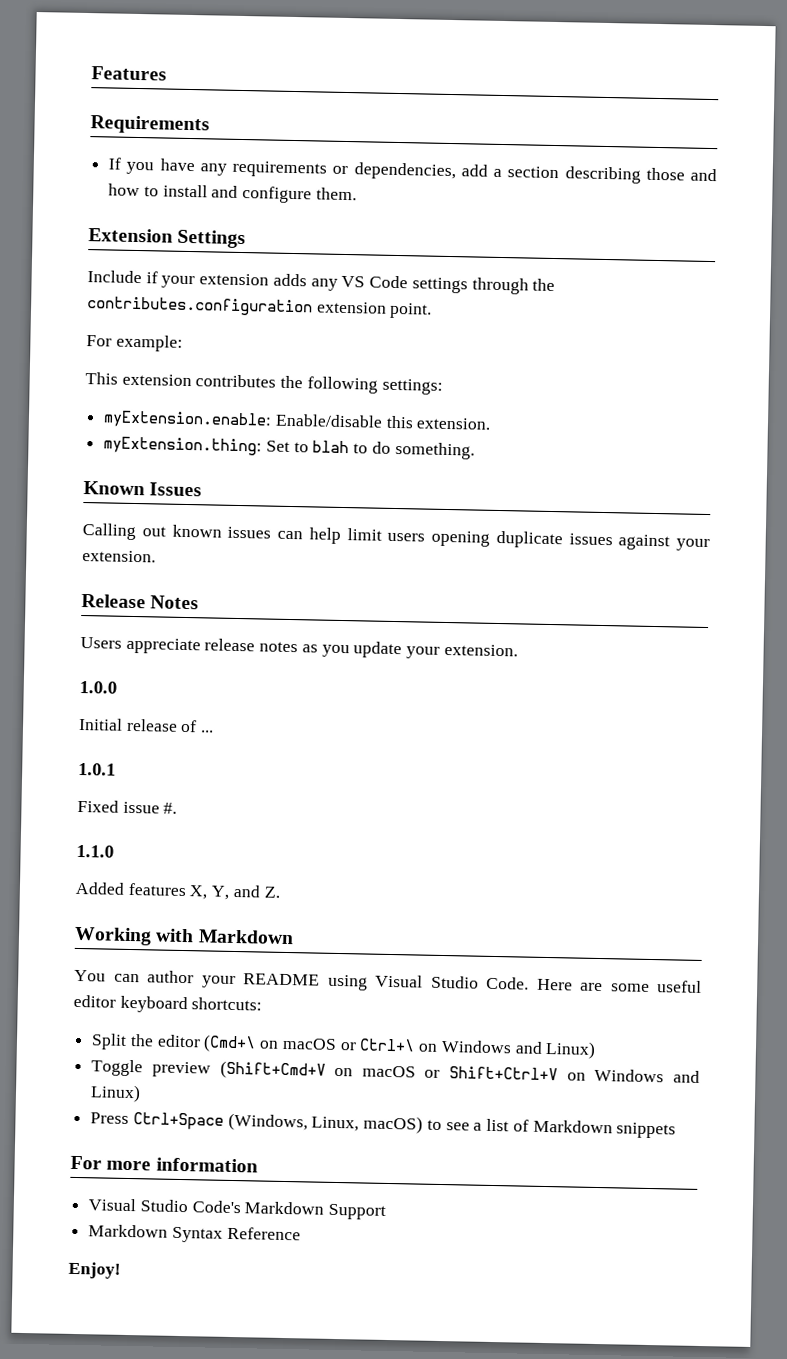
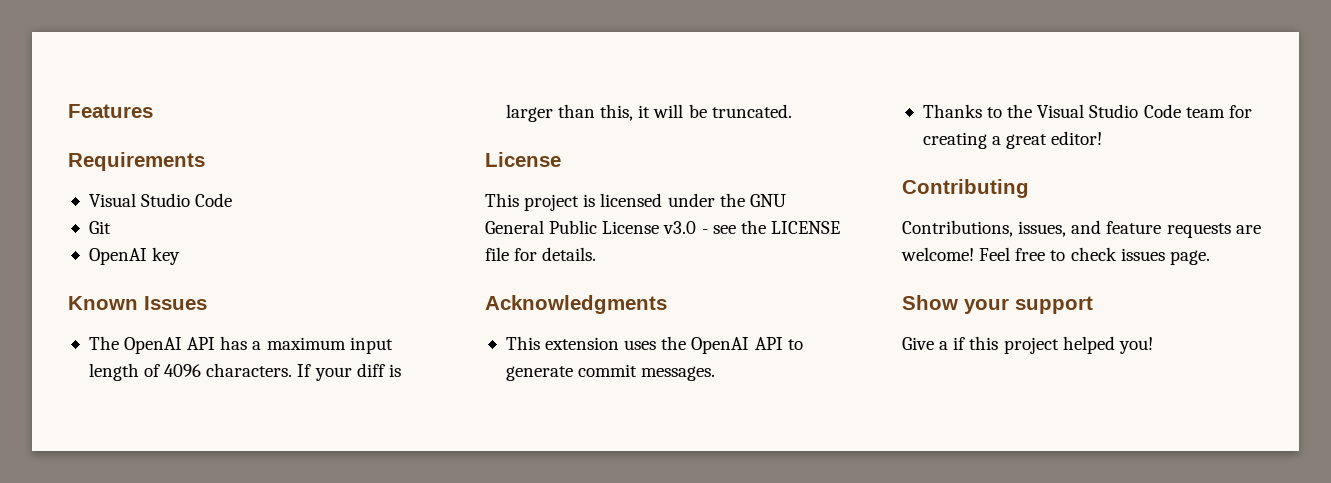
  Requirements
- If you have any requirements or dependencies, add a section describing those and how to install and configure them.
- Extension Settings
- Include if your extension adds any VS Code settings through the contributes.configuration extension point.
- For example:
- This extension contributes the following settings:
- myExtension.enable: Enable/disable this extension.
- myExtension.thing: Set to blah to do something.
+ Visual Studio Code
+ Git
+ OpenAI key
  Known Issues
- Calling out known issues can help limit users opening duplicate issues against your extension.
- Release Notes
- Users appreciate release notes as you update your extension.
- 1.0.0
- Initial release of ...
- 1.0.1
- Fixed issue #.
- 1.1.0
- Added features X, Y, and Z.
- Working with Markdown
- You can author your README using Visual Studio Code. Here are some useful editor keyboard shortcuts:
- Split the editor (Cmd+\ on macOS or Ctrl+\ on Windows and Linux)
- Toggle preview (Shift+Cmd+V on macOS or Shift+Ctrl+V on Windows and Linux)
- Press Ctrl+Space (Windows, Linux, macOS) to see a list of Markdown snippets
- For more information
- Visual Studio Code's Markdown Support
- Markdown Syntax Reference
- Enjoy!
+ The OpenAI API has a maximum input length of 4096 characters. If your diff is larger than this, it will be truncated.
+ License
+ This project is licensed under the GNU General Public License v3.0 - see the LICENSE file for details.
+ Acknowledgments
+ This extension uses the OpenAI API to generate commit messages.
+ Thanks to the Visual Studio Code team for creating a great editor!
+ Contributing
+ Contributions, issues, and feature requests are welcome! Feel free to check issues page.
+ Show your support
+ Give a if this project helped you!

